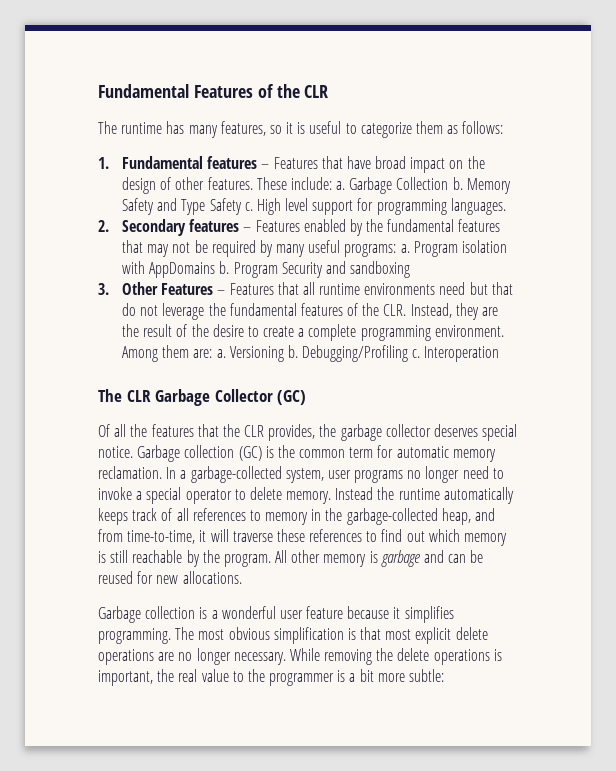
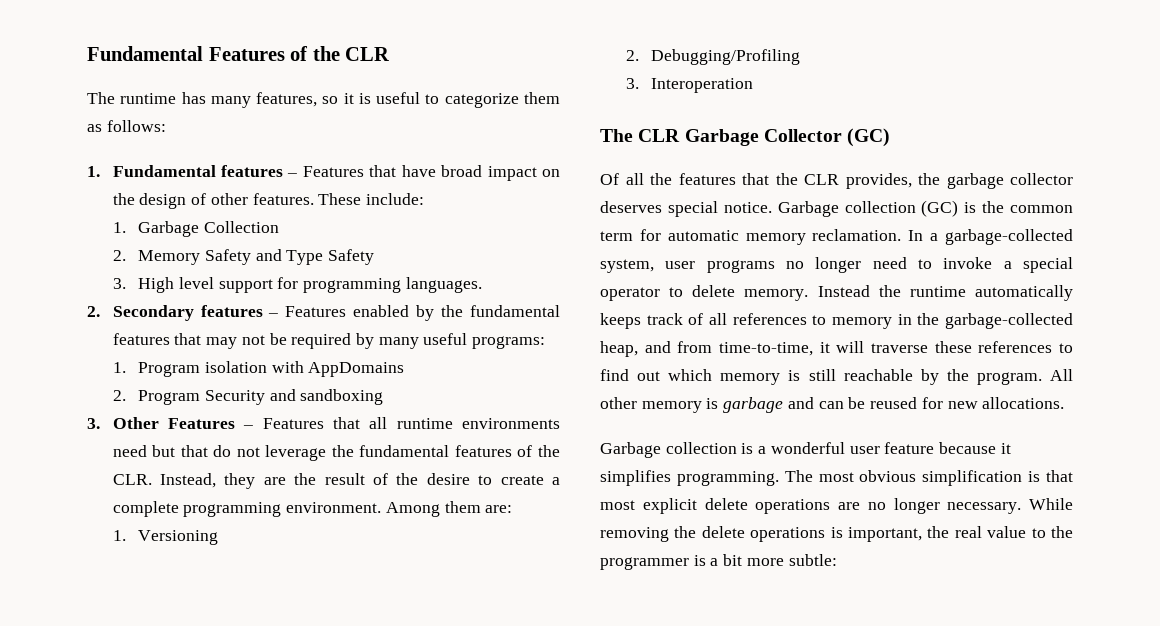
- These include: a. Garbage Collection b. Memory Safety and Type Safety c. High level support for programming languages.
+ These include:
+ 1. Garbage Collection
+ 2. Memory Safety and Type Safety
+ 3. High level support for programming languages.
- 2. Secondary features – Features enabled by the fundamental features that may not be required by many useful programs: a. Program isolation with AppDomains b. Program Security and sandboxing
+ 2. Secondary features – Features enabled by the fundamental features that may not be required by many useful programs:
+ 1. Program isolation with AppDomains
+ 2. Program Security and sandboxing
- Among them are: a. Versioning b. Debugging/Profiling c. Interoperation
+ Among them are:
+ 1. Versioning
+ 2. Debugging/Profiling
+ 3. Interoperation

